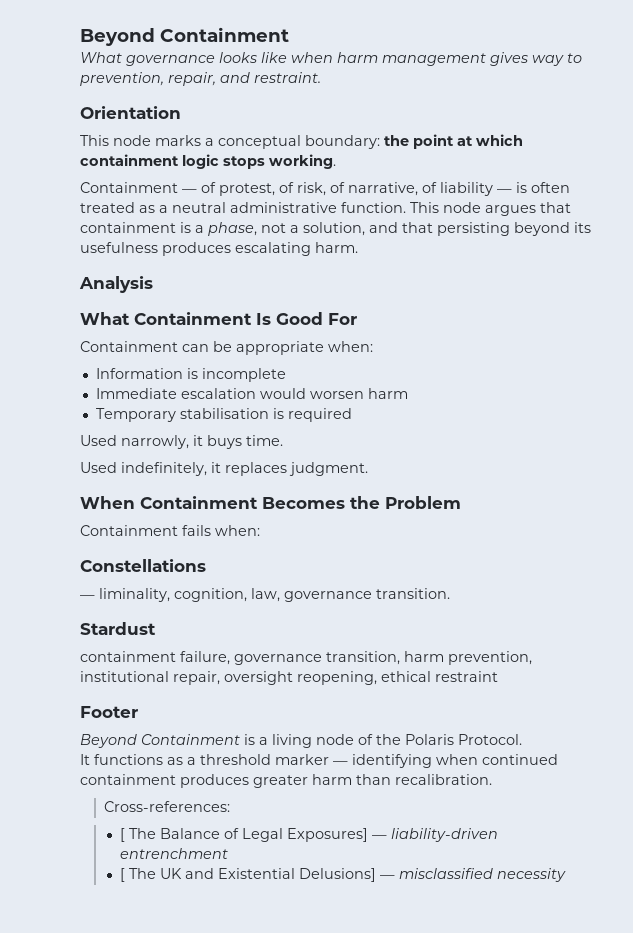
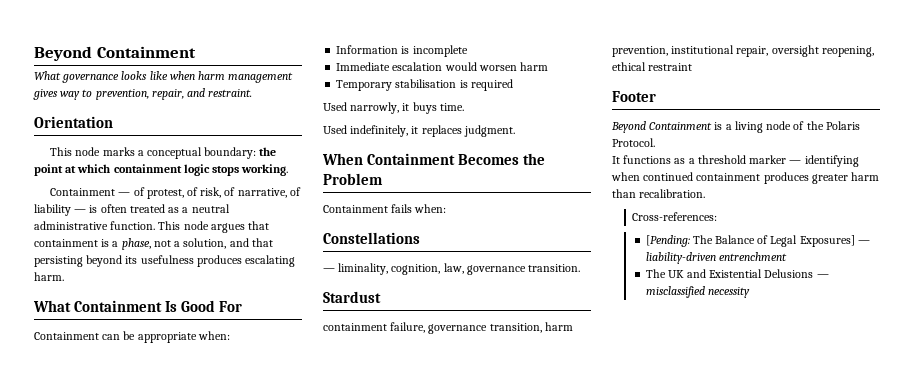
- Analysis
- [ The Balance of Legal Exposures] — liability-driven entrenchment
+ [Pending: The Balance of Legal Exposures] — liability-driven entrenchment
- [ The UK and Existential Delusions] — misclassified necessity
+ The UK and Existential Delusions — misclassified necessity

